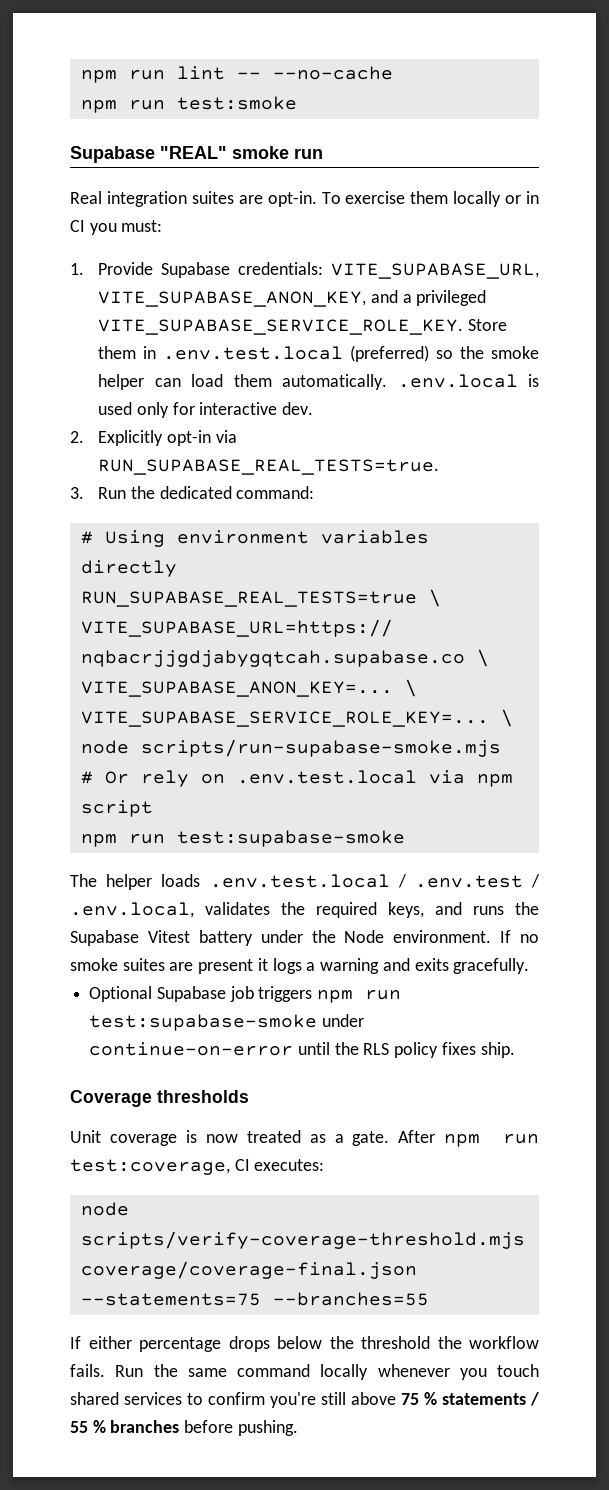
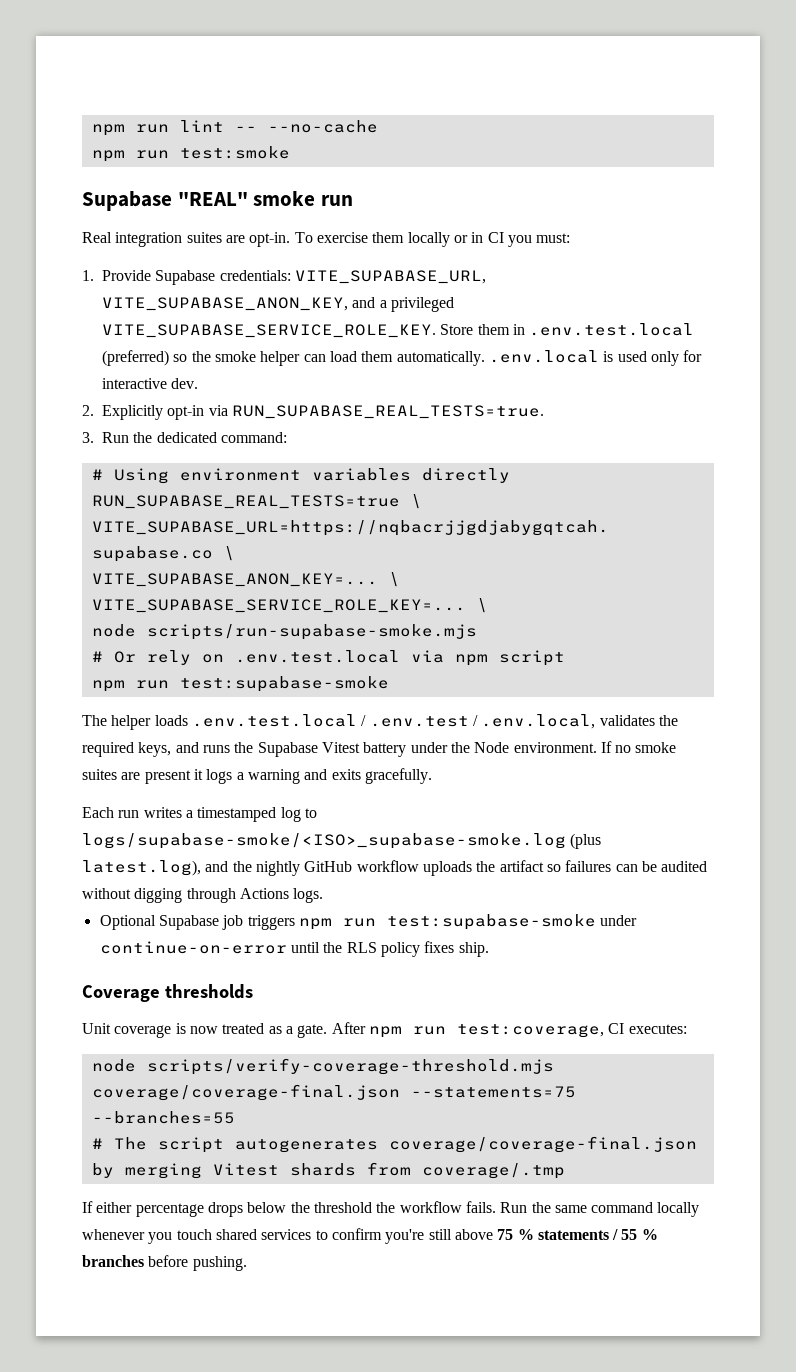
+ Each run writes a timestamped log to logs/supabase-smoke/<ISO>_supabase-smoke.log (plus latest.log), and the nightly GitHub workflow uploads the artifact so failures can be audited without digging through Actions logs.
+ # The script autogenerates coverage/coverage-final.json by merging Vitest shards from coverage/.tmp

